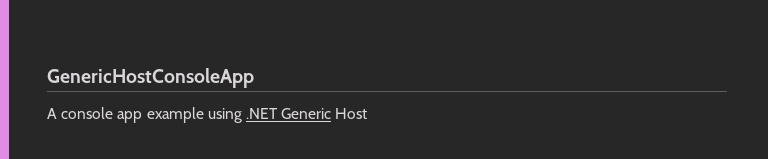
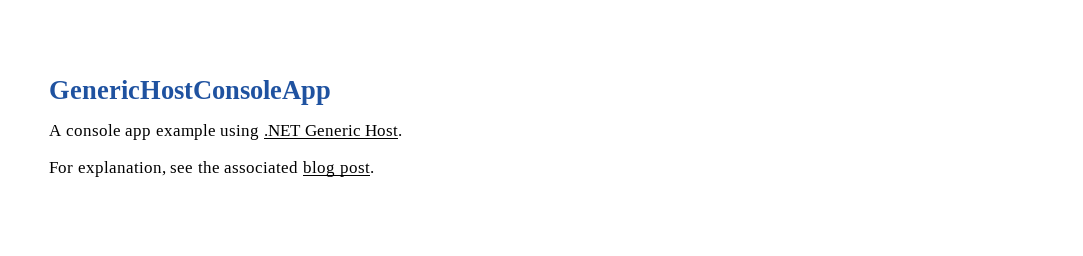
- A console app example using .NET Generic Host
+ A console app example using .NET Generic Host.
+ For explanation, see the associated blog post.

